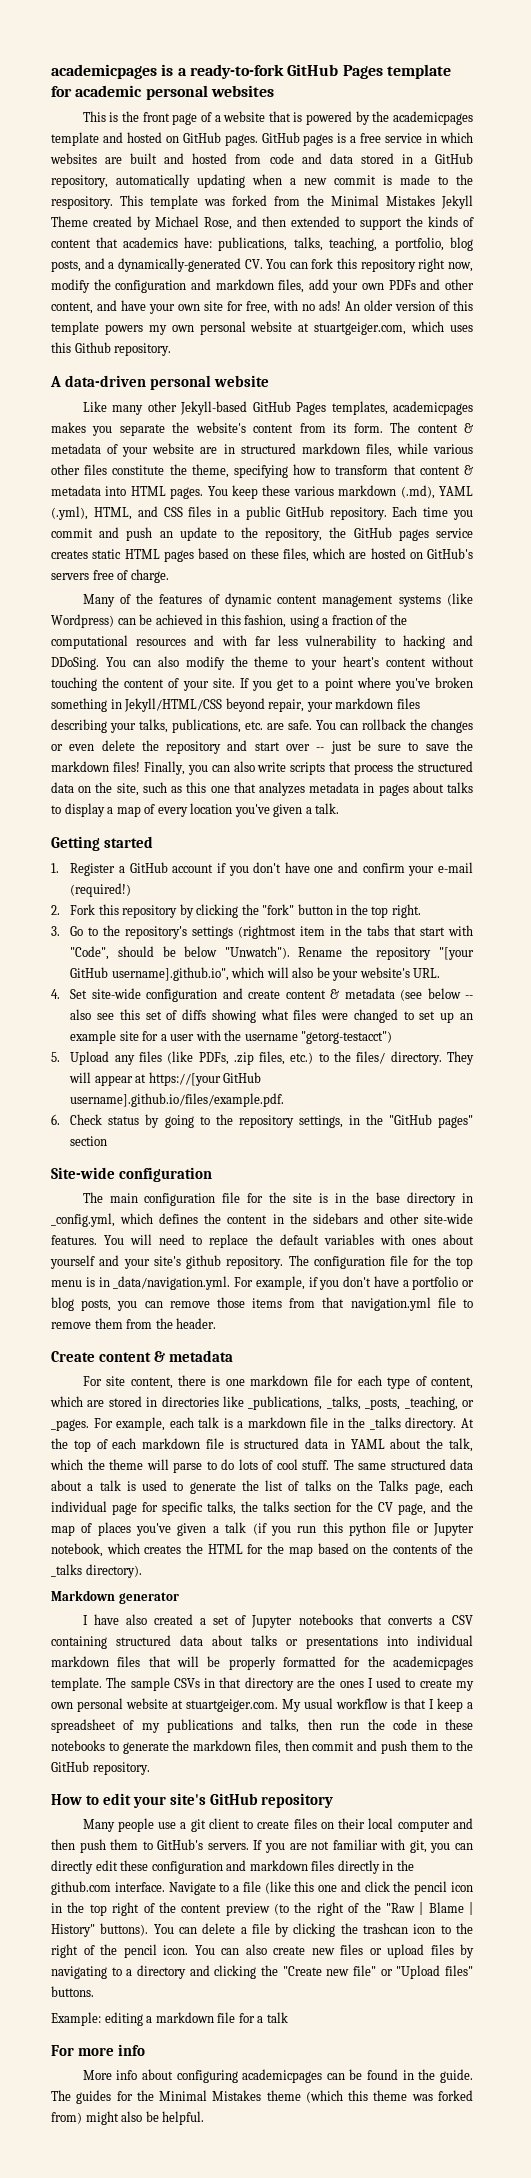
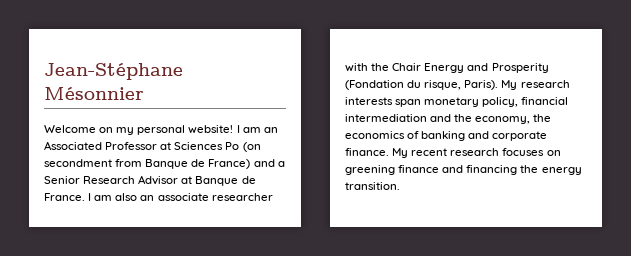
- academicpages is a ready-to-fork GitHub Pages template for academic personal websites
- This is the front page of a website that is powered by the academicpages template and hosted on GitHub pages. GitHub pages is a free service in which websites are built and hosted from code and data stored in a GitHub repository, automatically updating when a new commit is made to the respository. This template was forked from the Minimal Mistakes Jekyll Theme created by Michael Rose, and then extended to support the kinds of content that academics have: publications, talks, teaching, a portfolio, blog posts, and a dynamically-generated CV. You can fork this repository right now, modify the configuration and markdown files, add your own PDFs and other content, and have your own site for free, with no ads! An older version of this template powers my own personal website at stuartgeiger.com, which uses this Github repository.
- A data-driven personal website
- Like many other Jekyll-based GitHub Pages templates, academicpages makes you separate the website's content from its form. The content & metadata of your website are in structured markdown files, while various other files constitute the theme, specifying how to transform that content & metadata into HTML pages. You keep these various markdown (.md), YAML (.yml), HTML, and CSS files in a public GitHub repository. Each time you commit and push an update to the repository, the GitHub pages service creates static HTML pages based on these files, which are hosted on GitHub's servers free of charge.
- Many of the features of dynamic content management systems (like Wordpress) can be achieved in this fashion, using a fraction of the computational resources and with far less vulnerability to hacking and DDoSing. You can also modify the theme to your heart's content without touching the content of your site. If you get to a point where you've broken something in Jekyll/HTML/CSS beyond repair, your markdown files describing your talks, publications, etc. are safe. You can rollback the changes or even delete the repository and start over -- just be sure to save the markdown files! Finally, you can also write scripts that process the structured data on the site, such as this one that analyzes metadata in pages about talks to display a map of every location you've given a talk.
- Getting started
- 1. Register a GitHub account if you don't have one and confirm your e-mail (required!)
- 2. Fork this repository by clicking the "fork" button in the top right.
- 3. Go to the repository's settings (rightmost item in the tabs that start with "Code", should be below "Unwatch"). Rename the repository "[your GitHub username].github.io", which will also be your website's URL.
- 4. Set site-wide configuration and create content & metadata (see below -- also see this set of diffs showing what files were changed to set up an example site for a user with the username "getorg-testacct")
- 5. Upload any files (like PDFs, .zip files, etc.) to the files/ directory. They will appear at https://[your GitHub username].github.io/files/example.pdf.
- 6. Check status by going to the repository settings, in the "GitHub pages" section
- Site-wide configuration
- The main configuration file for the site is in the base directory in _config.yml, which defines the content in the sidebars and other site-wide features. You will need to replace the default variables with ones about yourself and your site's github repository. The configuration file for the top menu is in _data/navigation.yml. For example, if you don't have a portfolio or blog posts, you can remove those items from that navigation.yml file to remove them from the header.
- Create content & metadata
- For site content, there is one markdown file for each type of content, which are stored in directories like _publications, _talks, _posts, _teaching, or _pages. For example, each talk is a markdown file in the _talks directory. At the top of each markdown file is structured data in YAML about the talk, which the theme will parse to do lots of cool stuff. The same structured data about a talk is used to generate the list of talks on the Talks page, each individual page for specific talks, the talks section for the CV page, and the map of places you've given a talk (if you run this python file or Jupyter notebook, which creates the HTML for the map based on the contents of the _talks directory).
- Markdown generator
- I have also created a set of Jupyter notebooks that converts a CSV containing structured data about talks or presentations into individual markdown files that will be properly formatted for the academicpages template. The sample CSVs in that directory are the ones I used to create my own personal website at stuartgeiger.com. My usual workflow is that I keep a spreadsheet of my publications and talks, then run the code in these notebooks to generate the markdown files, then commit and push them to the GitHub repository.
- How to edit your site's GitHub repository
- Many people use a git client to create files on their local computer and then push them to GitHub's servers. If you are not familiar with git, you can directly edit these configuration and markdown files directly in the github.com interface. Navigate to a file (like this one and click the pencil icon in the top right of the content preview (to the right of the "Raw | Blame | History" buttons). You can delete a file by clicking the trashcan icon to the right of the pencil icon. You can also create new files or upload files by navigating to a directory and clicking the "Create new file" or "Upload files" buttons.
- Example: editing a markdown file for a talk
- For more info
- More info about configuring academicpages can be found in the guide. The guides for the Minimal Mistakes theme (which this theme was forked from) might also be helpful.
+ Jean-Stéphane Mésonnier
+ Welcome on my personal website! I am an Associated Professor at Sciences Po (on secondment from Banque de France) and a Senior Research Advisor at Banque de France. I am also an associate researcher with the Chair Energy and Prosperity (Fondation du risque, Paris). My research interests span monetary policy, financial intermediation and the economy, the economics of banking and corporate finance. My recent research focuses on greening finance and financing the energy transition.

